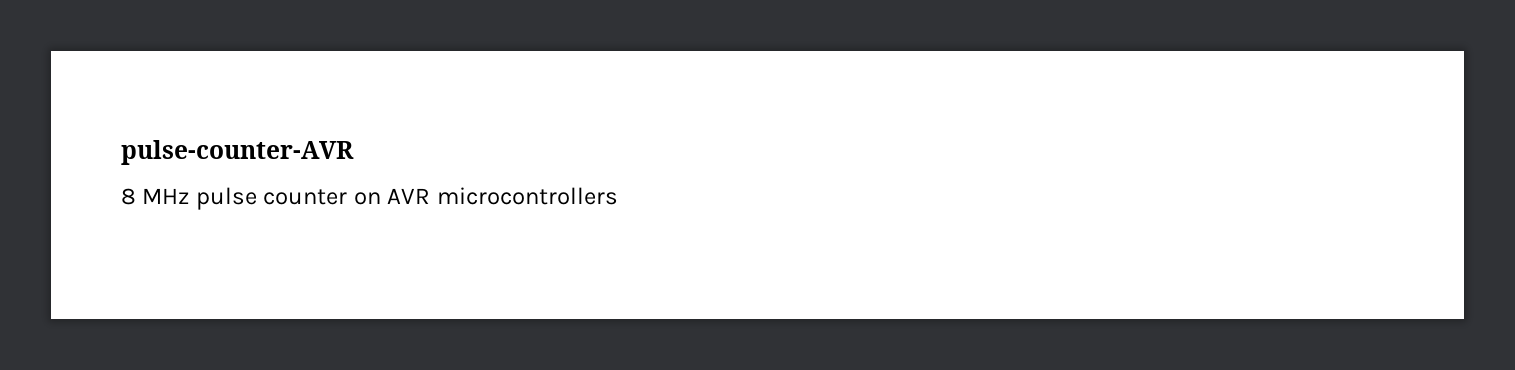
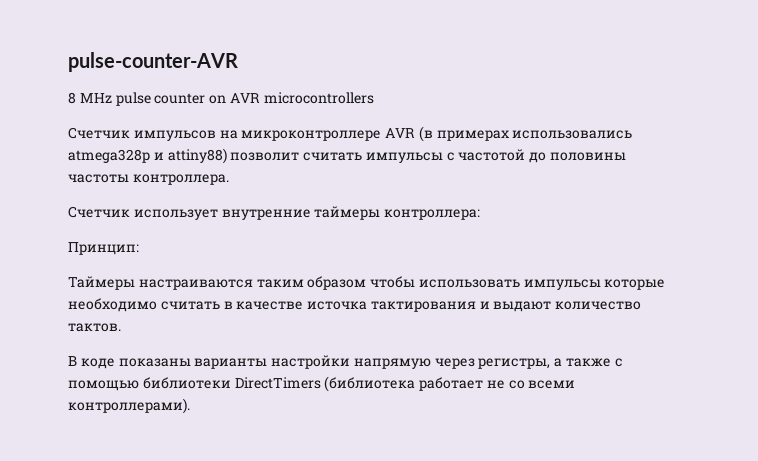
+ Счетчик импульсов на микроконтроллере AVR (в примерах использовались atmega328p и attiny88) позволит считать импульсы с частотой до половины частоты контроллера.
+ Счетчик использует внутренние таймеры контроллера:
+ Принцип:
+ Таймеры настраиваются таким образом чтобы использовать импульсы которые необходимо считать в качестве источка тактирования и выдают количество тактов.
+ В коде показаны варианты настройки напрямую через регистры, а также с помощью библиотеки DirectTimers (библиотека работает не со всеми контроллерами).

